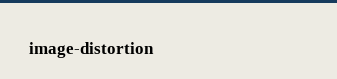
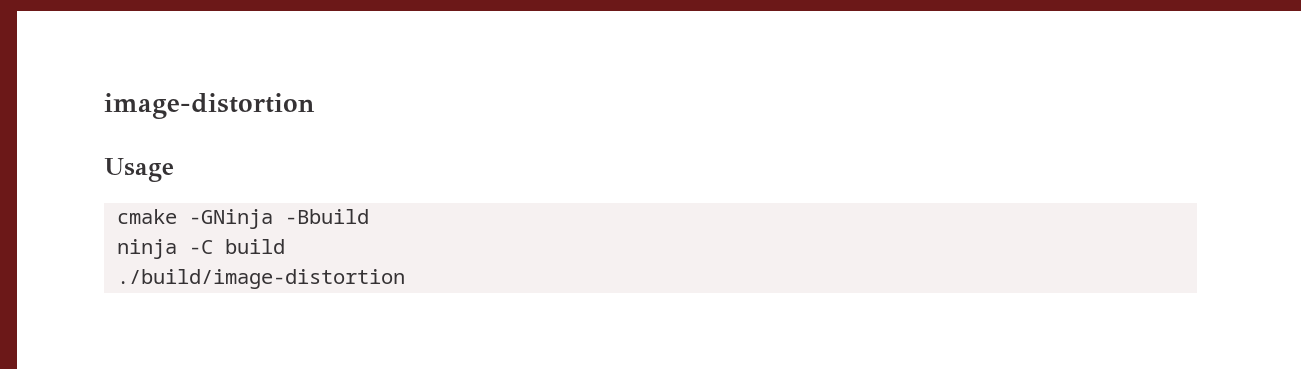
+ Usage
+ cmake -GNinja -Bbuild
+ ninja -C build
+ ./build/image-distortion

